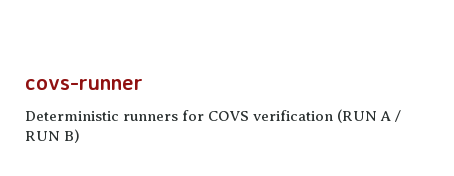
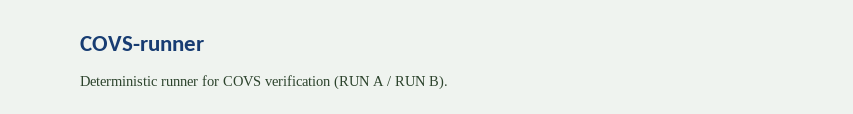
- covs-runner
+ COVS-runner
- Deterministic runners for COVS verification (RUN A / RUN B)
+ Deterministic runner for COVS verification (RUN A / RUN B).

